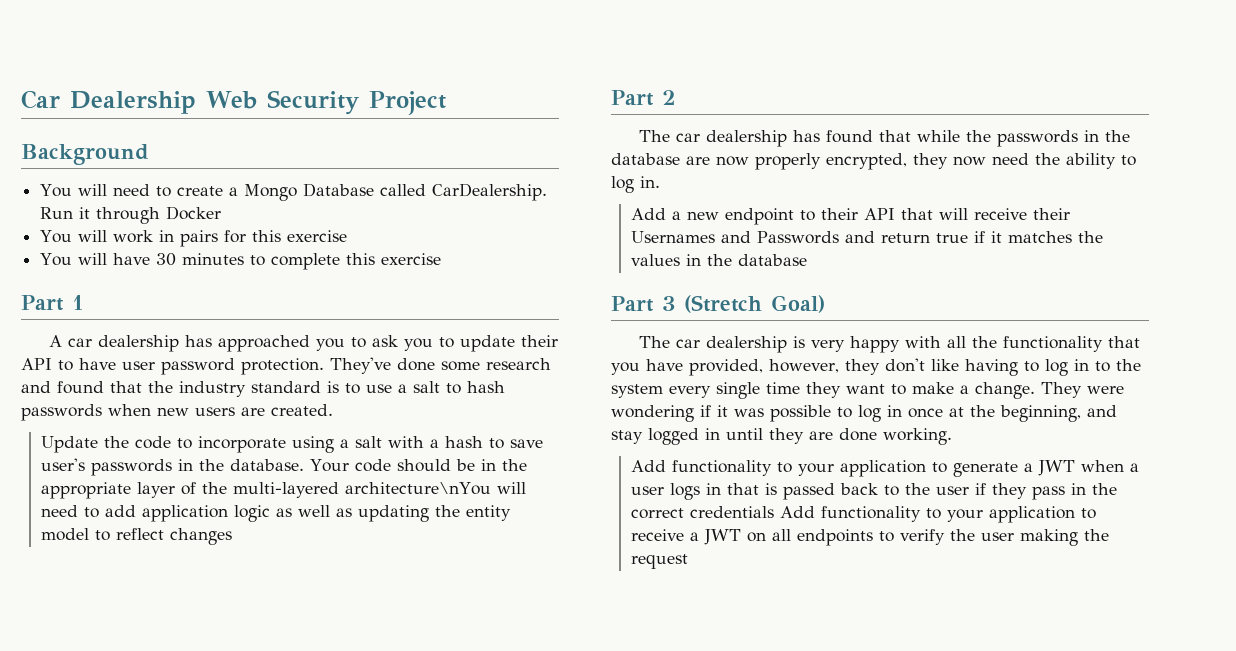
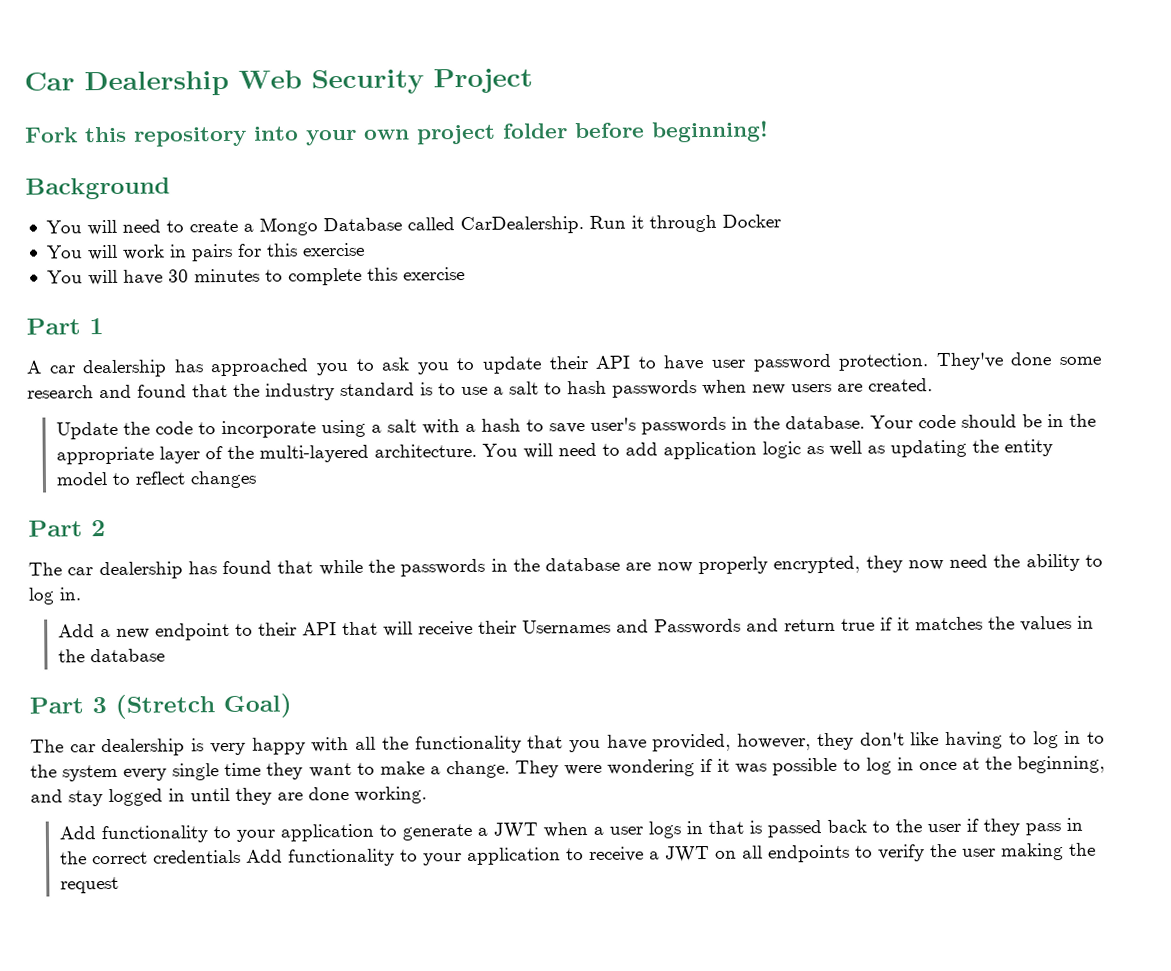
+ Fork this repository into your own project folder before beginning!
- Your code should be in the appropriate layer of the multi-layered architecture\nYou will need to add application logic as well as updating the entity model to reflect changes
+ Your code should be in the appropriate layer of the multi-layered architecture. You will need to add application logic as well as updating the entity model to reflect changes

